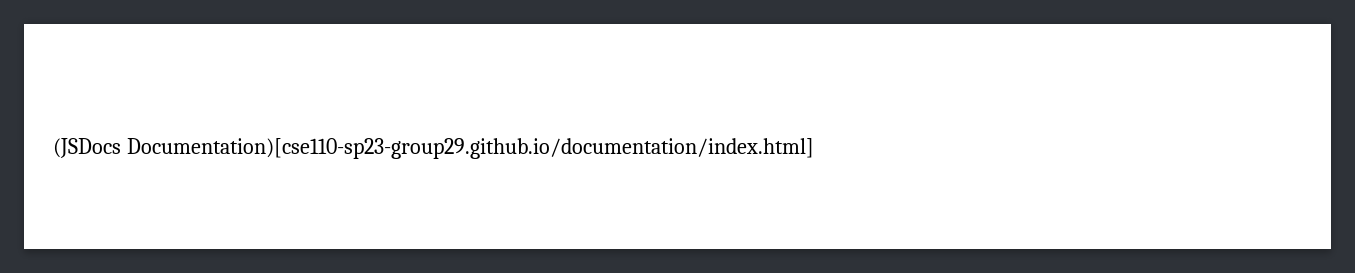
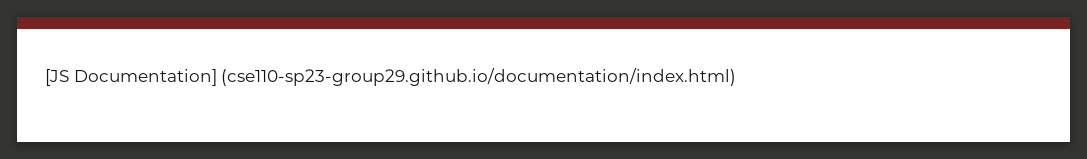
- (JSDocs Documentation)[cse110-sp23-group29.github.io/documentation/index.html]
+ [JS Documentation] (cse110-sp23-group29.github.io/documentation/index.html)

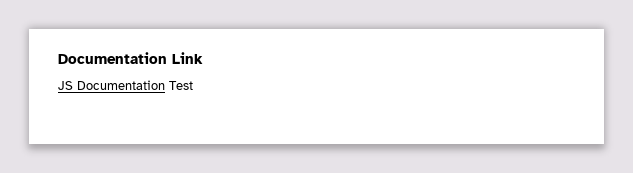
- [JS Documentation] (cse110-sp23-group29.github.io/documentation/index.html)
+ Documentation Link
+ JS Documentation Test

